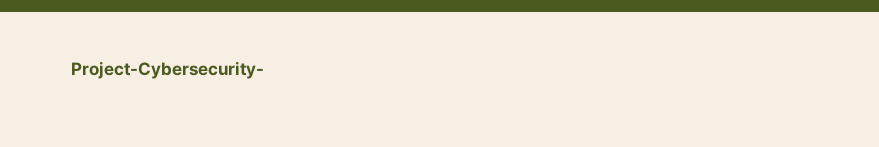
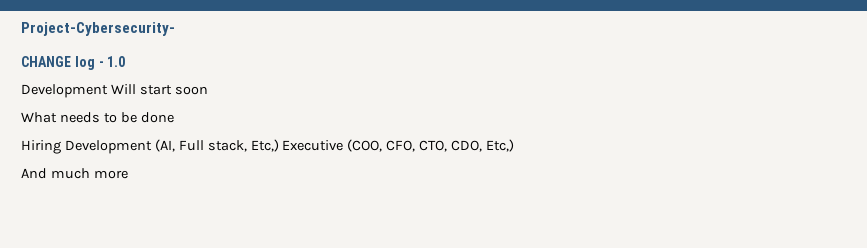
+ CHANGE log - 1.0
+ Development Will start soon
+ What needs to be done
+ Hiring Development (AI, Full stack, Etc,) Executive (COO, CFO, CTO, CDO, Etc,)
+ And much more

